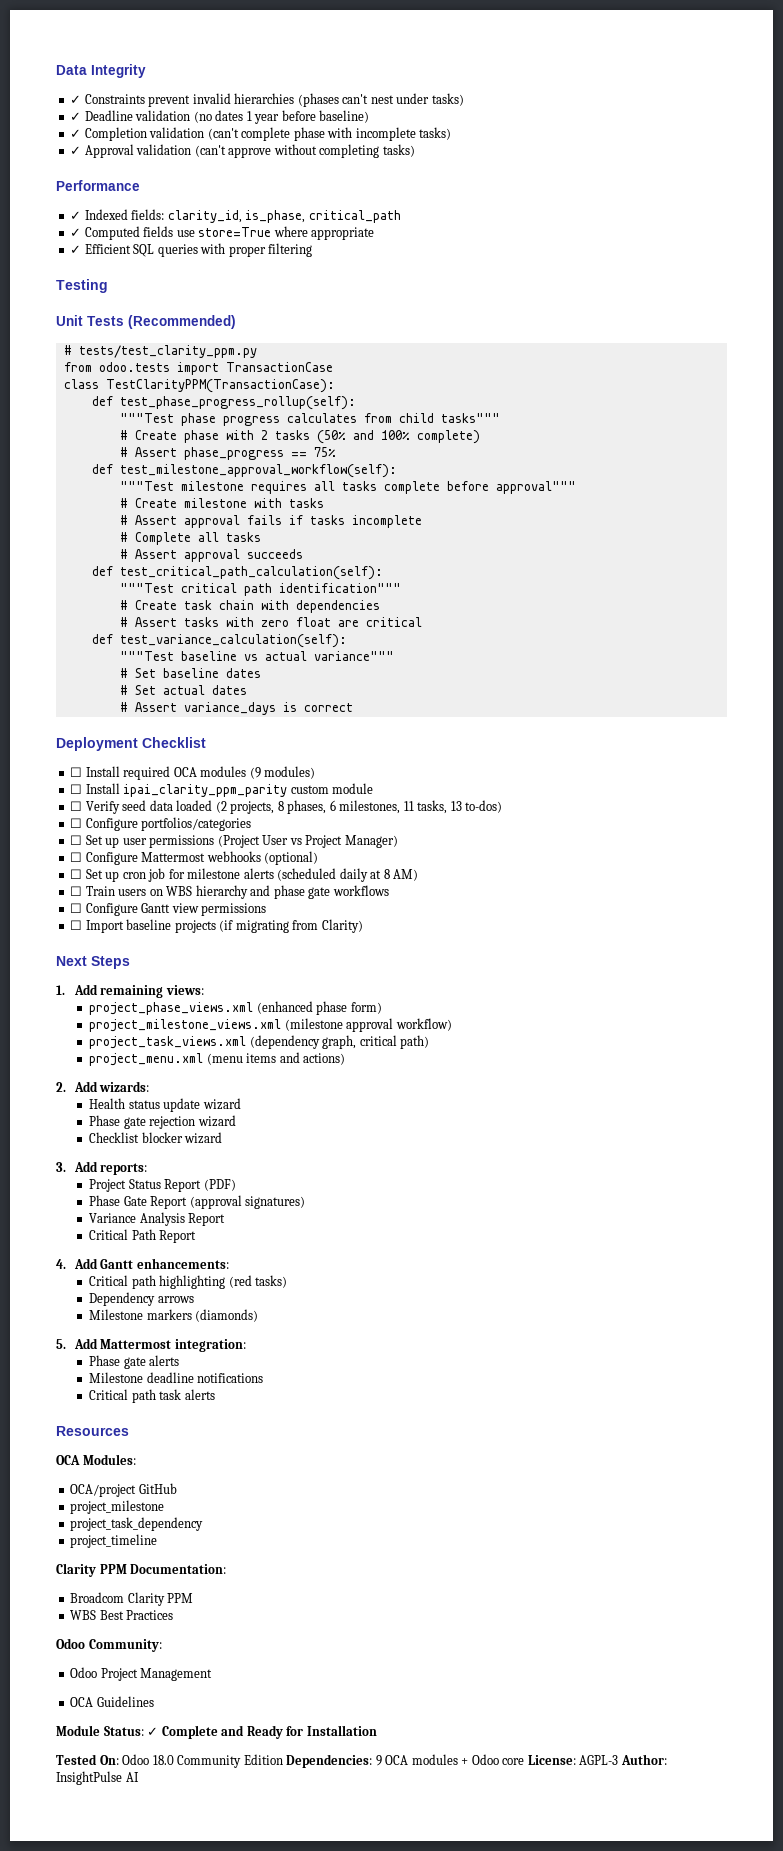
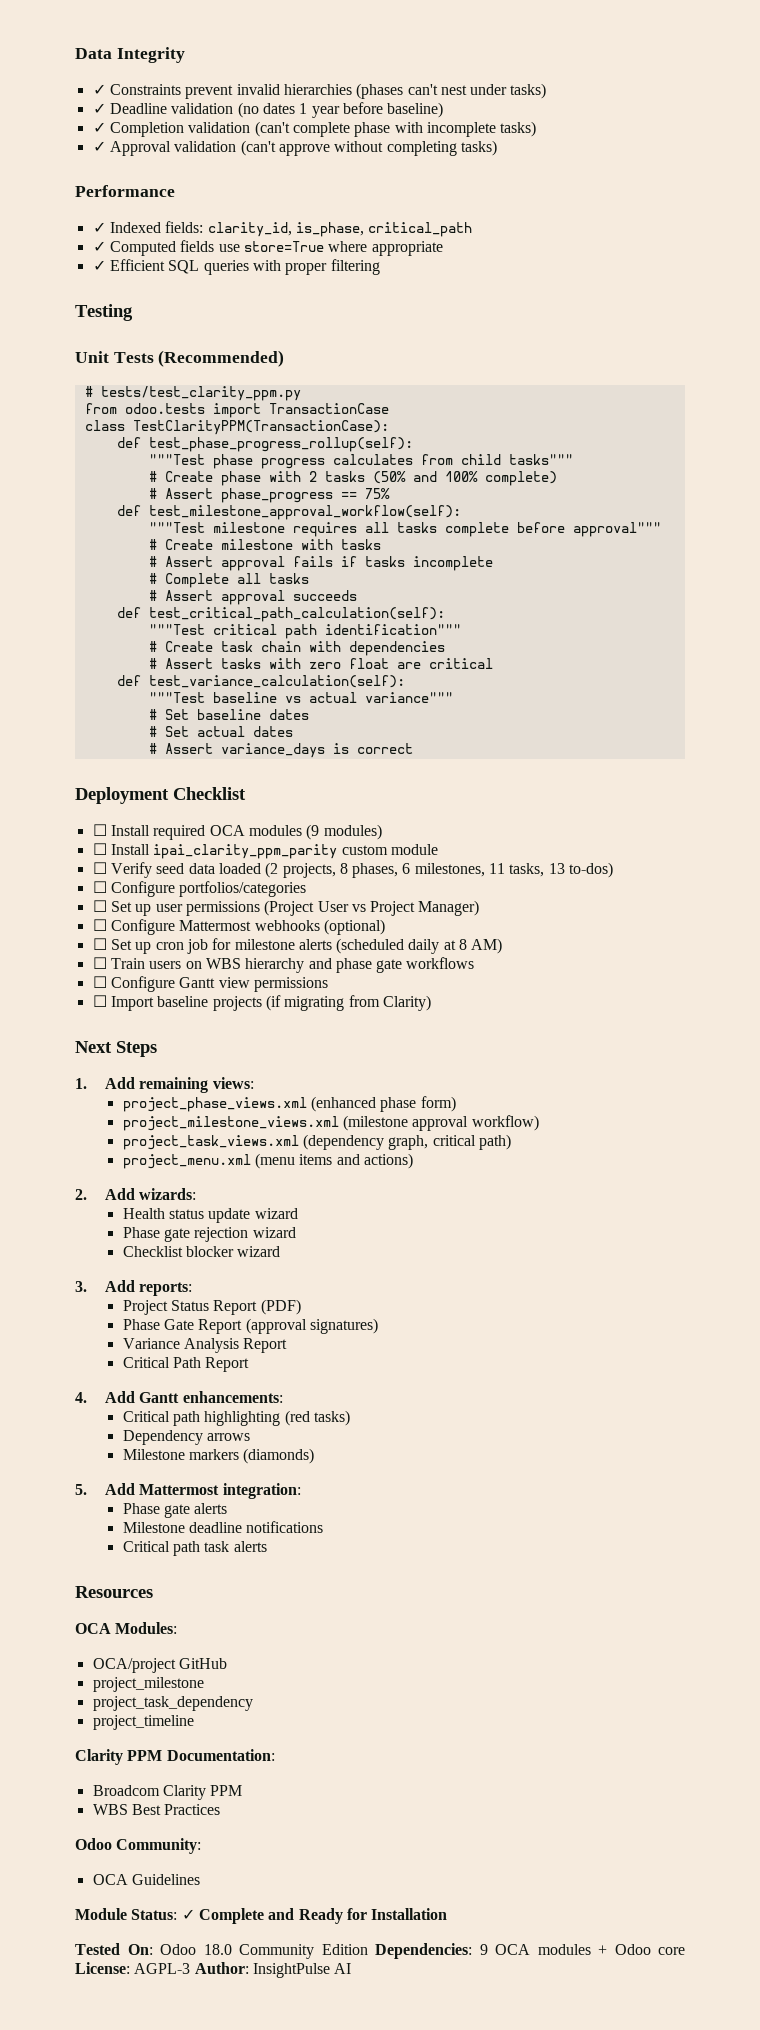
- Odoo Project Management

